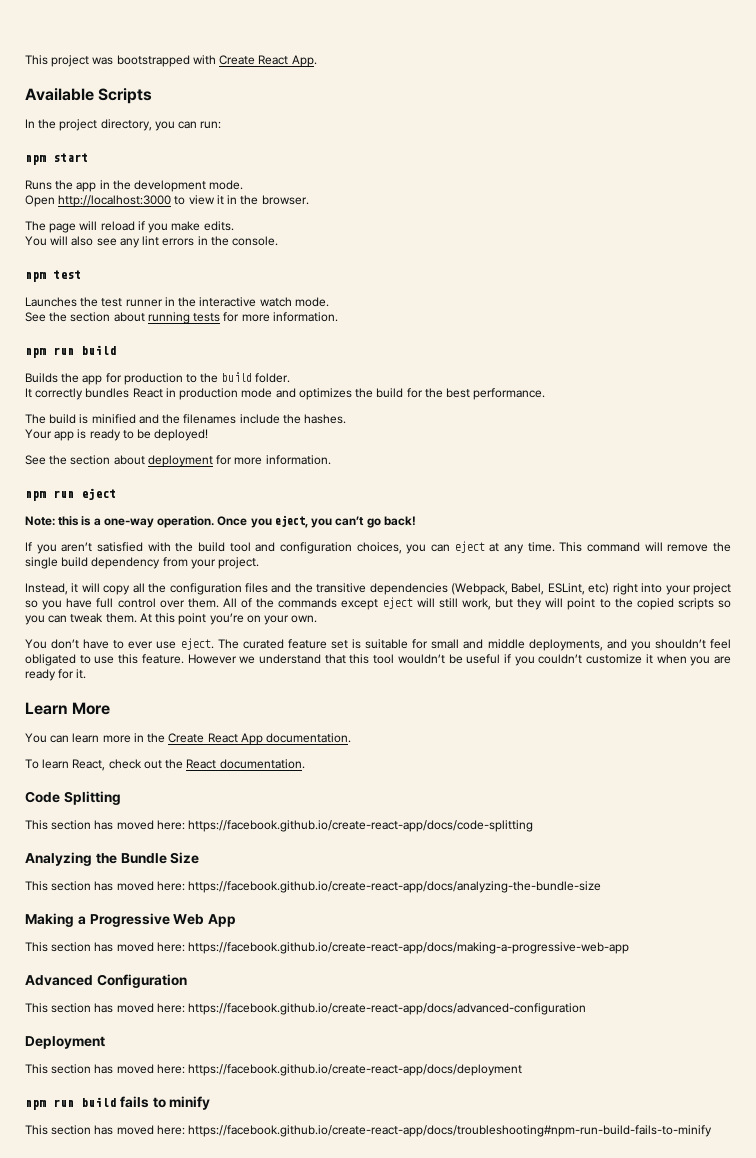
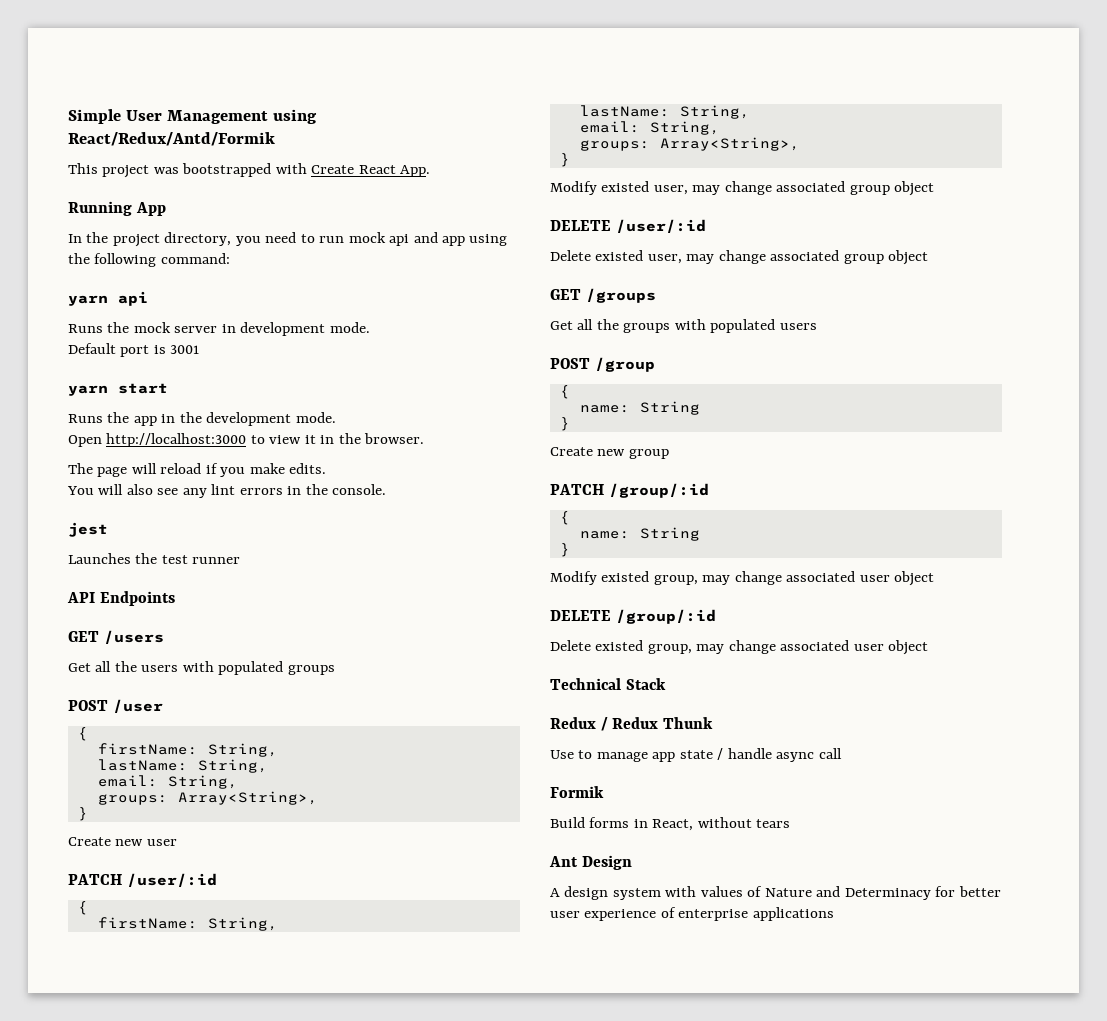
+ Simple User Management using React/Redux/Antd/Formik
- Available Scripts
+ Running App
- In the project directory, you can run:
- npm start
+ In the project directory, you need to run mock api and app using the following command:
+ yarn api
+ Runs the mock server in development mode.
+ Default port is 3001
+ yarn start
- npm test
+ jest
- Launches the test runner in the interactive watch mode.
- See the section about running tests for more information.
- npm run build
- Builds the app for production to the build folder.
- It correctly bundles React in production mode and optimizes the build for the best performance.
- The build is minified and the filenames include the hashes.
- Your app is ready to be deployed!
- See the section about deployment for more information.
- npm run eject
- Note: this is a one-way operation. Once you eject, you can’t go back!
- If you aren’t satisfied with the build tool and configuration choices, you can eject at any time. This command will remove the single build dependency from your project.
- Instead, it will copy all the configuration files and the transitive dependencies (Webpack, Babel, ESLint, etc) right into your project so you have full control over them. All of the commands except eject will still work, but they will point to the copied scripts so you can tweak them. At this point you’re on your own.
- You don’t have to ever use eject. The curated feature set is suitable for small and middle deployments, and you shouldn’t feel obligated to use this feature. However we understand that this tool wouldn’t be useful if you couldn’t customize it when you are ready for it.
- Learn More
- You can learn more in the Create React App documentation.
- To learn React, check out the React documentation.
- Code Splitting
- This section has moved here: https://facebook.github.io/create-react-app/docs/code-splitting
- Analyzing the Bundle Size
- This section has moved here: https://facebook.github.io/create-react-app/docs/analyzing-the-bundle-size
- Making a Progressive Web App
- This section has moved here: https://facebook.github.io/create-react-app/docs/making-a-progressive-web-app
- Advanced Configuration
- This section has moved here: https://facebook.github.io/create-react-app/docs/advanced-configuration
- Deployment
- This section has moved here: https://facebook.github.io/create-react-app/docs/deployment
- npm run build fails to minify
- This section has moved here: https://facebook.github.io/create-react-app/docs/troubleshooting#npm-run-build-fails-to-minify
+ Launches the test runner
+ API Endpoints
+ GET /users
+ Get all the users with populated groups
+ POST /user
+ {
+ firstName: String,
+ lastName: String,
+ email: String,
+ groups: Array<String>,
+ }
+ Create new user
+ PATCH /user/:id
+ {
+ firstName: String,
+ lastName: String,
+ email: String,
+ groups: Array<String>,
+ }
+ Modify existed user, may change associated group object
+ DELETE /user/:id
+ Delete existed user, may change associated group object
+ GET /groups
+ Get all the groups with populated users
+ POST /group
+ {
+ name: String
+ }
+ Create new group
+ PATCH /group/:id
+ {
+ name: String
+ }
+ Modify existed group, may change associated user object
+ DELETE /group/:id
+ Delete existed group, may change associated user object
+ Technical Stack
+ Redux / Redux Thunk
+ Use to manage app state / handle async call
+ Formik
+ Build forms in React, without tears
+ Ant Design
+ A design system with values of Nature and Determinacy for better user experience of enterprise applications

